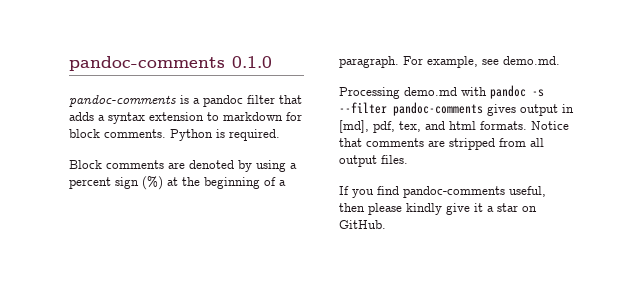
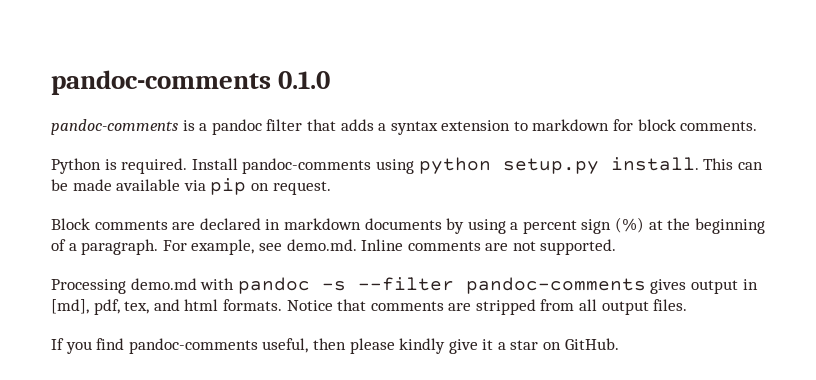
- pandoc-comments is a pandoc filter that adds a syntax extension to markdown for block comments. Python is required.
+ pandoc-comments is a pandoc filter that adds a syntax extension to markdown for block comments.
+ Python is required. Install pandoc-comments using python setup.py install. This can be made available via pip on request.
- Block comments are denoted by using a percent sign (%) at the beginning of a paragraph.
+ Block comments are declared in markdown documents by using a percent sign (%) at the beginning of a paragraph.
- For example, see demo.md.
+ For example, see demo.md. Inline comments are not supported.

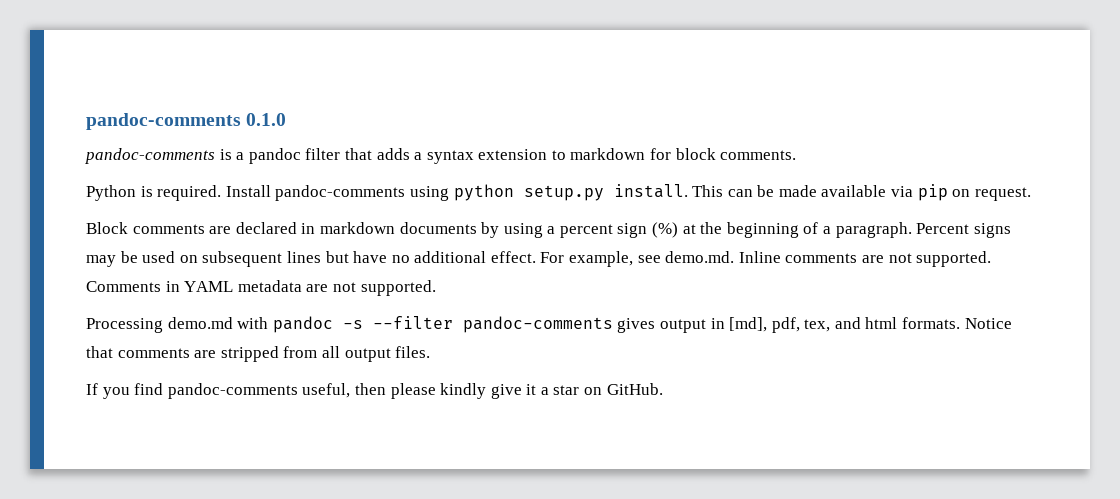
+ Percent signs may be used on subsequent lines but have no additional effect.
+ Comments in YAML metadata are not supported.

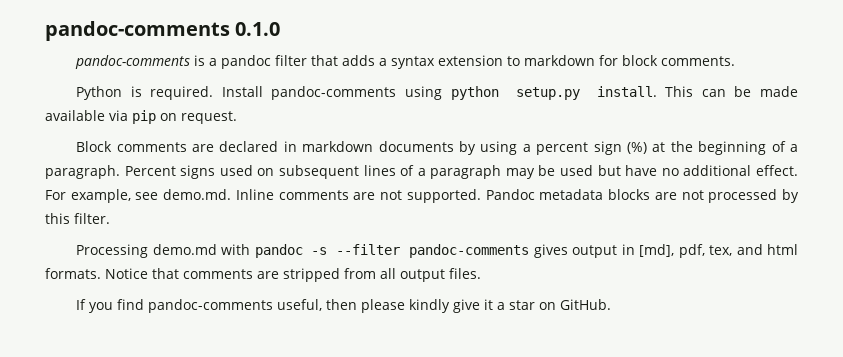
- Percent signs may be used on subsequent lines but have no additional effect.
+ Percent signs used on subsequent lines of a paragraph may be used but have no additional effect.
- Comments in YAML metadata are not supported.
+ Pandoc metadata blocks are not processed by this filter.

